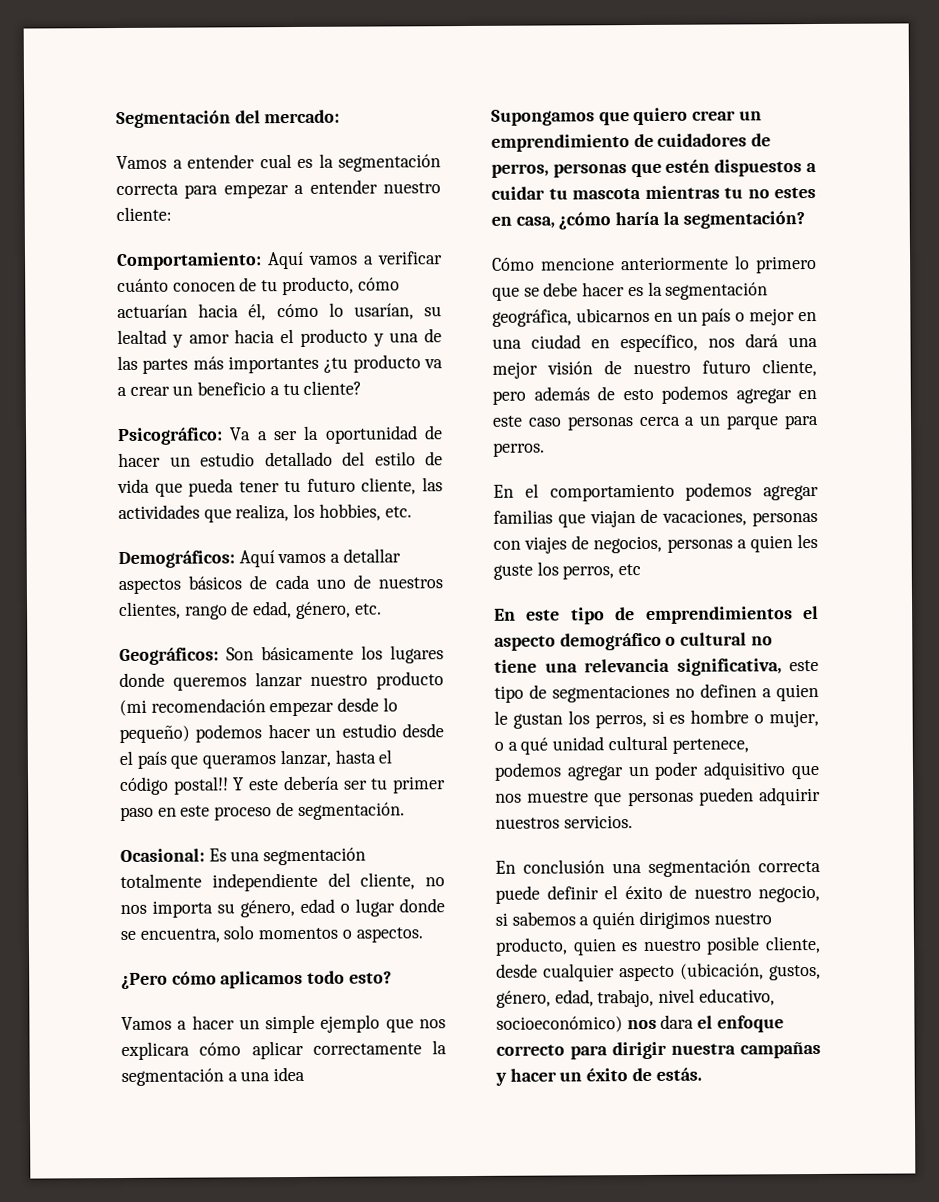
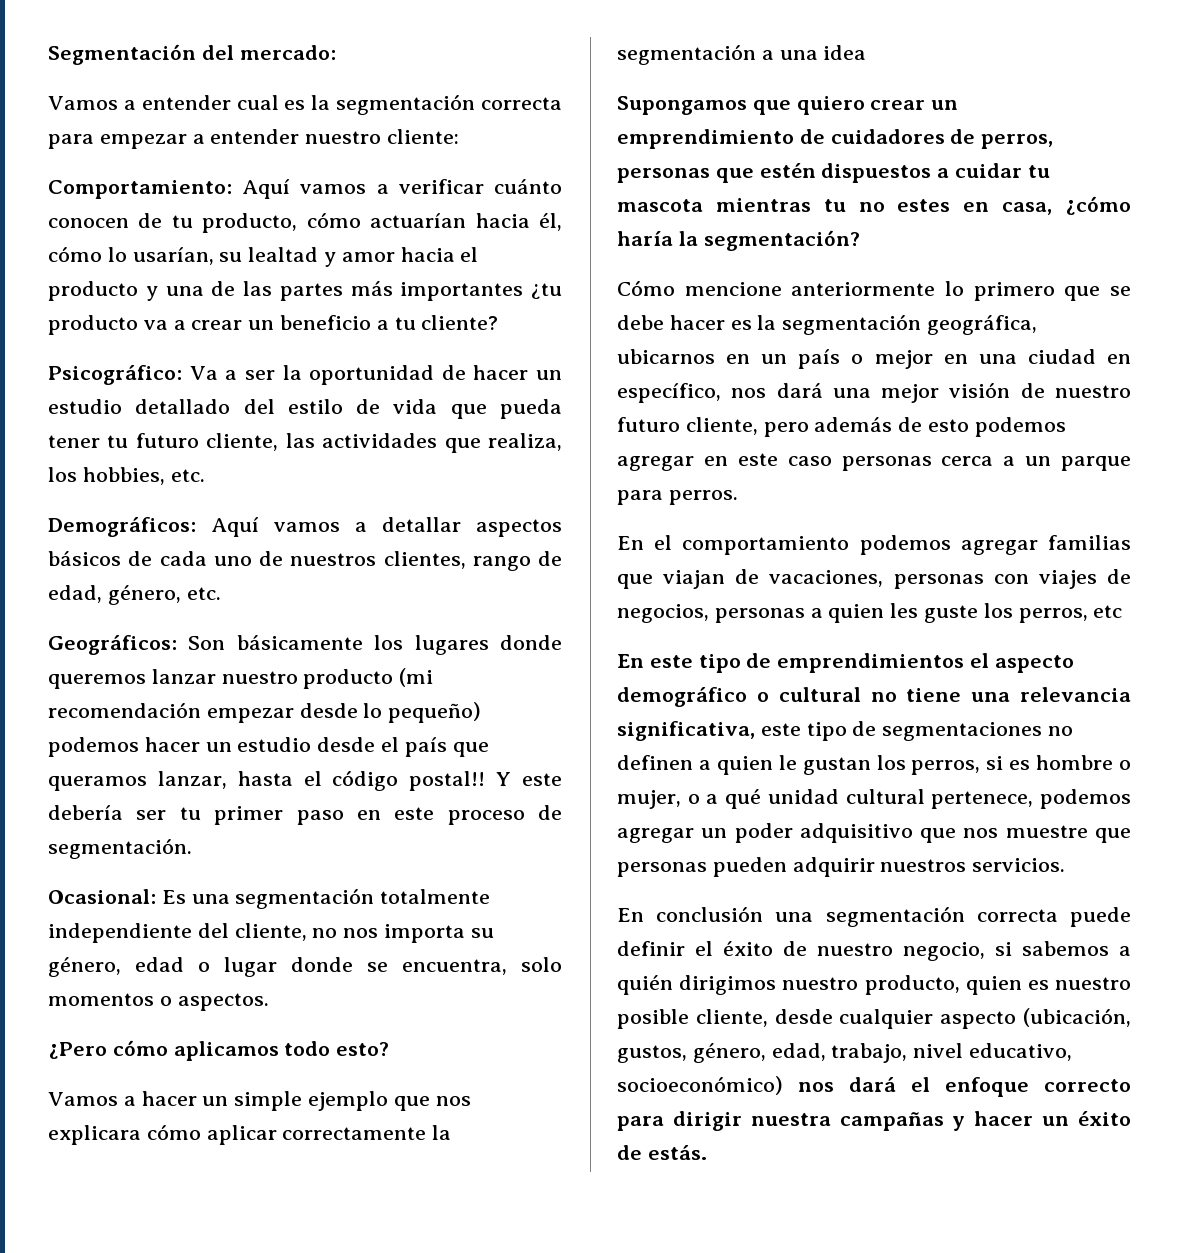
- En conclusión una segmentación correcta puede definir el éxito de nuestro negocio, si sabemos a quién dirigimos nuestro producto, quien es nuestro posible cliente, desde cualquier aspecto (ubicación, gustos, género, edad, trabajo, nivel educativo, socioeconómico) nos dara el enfoque correcto para dirigir nuestra campañas y hacer un éxito de estás.
+ En conclusión una segmentación correcta puede definir el éxito de nuestro negocio, si sabemos a quién dirigimos nuestro producto, quien es nuestro posible cliente, desde cualquier aspecto (ubicación, gustos, género, edad, trabajo, nivel educativo, socioeconómico) nos dará el enfoque correcto para dirigir nuestra campañas y hacer un éxito de estás.

